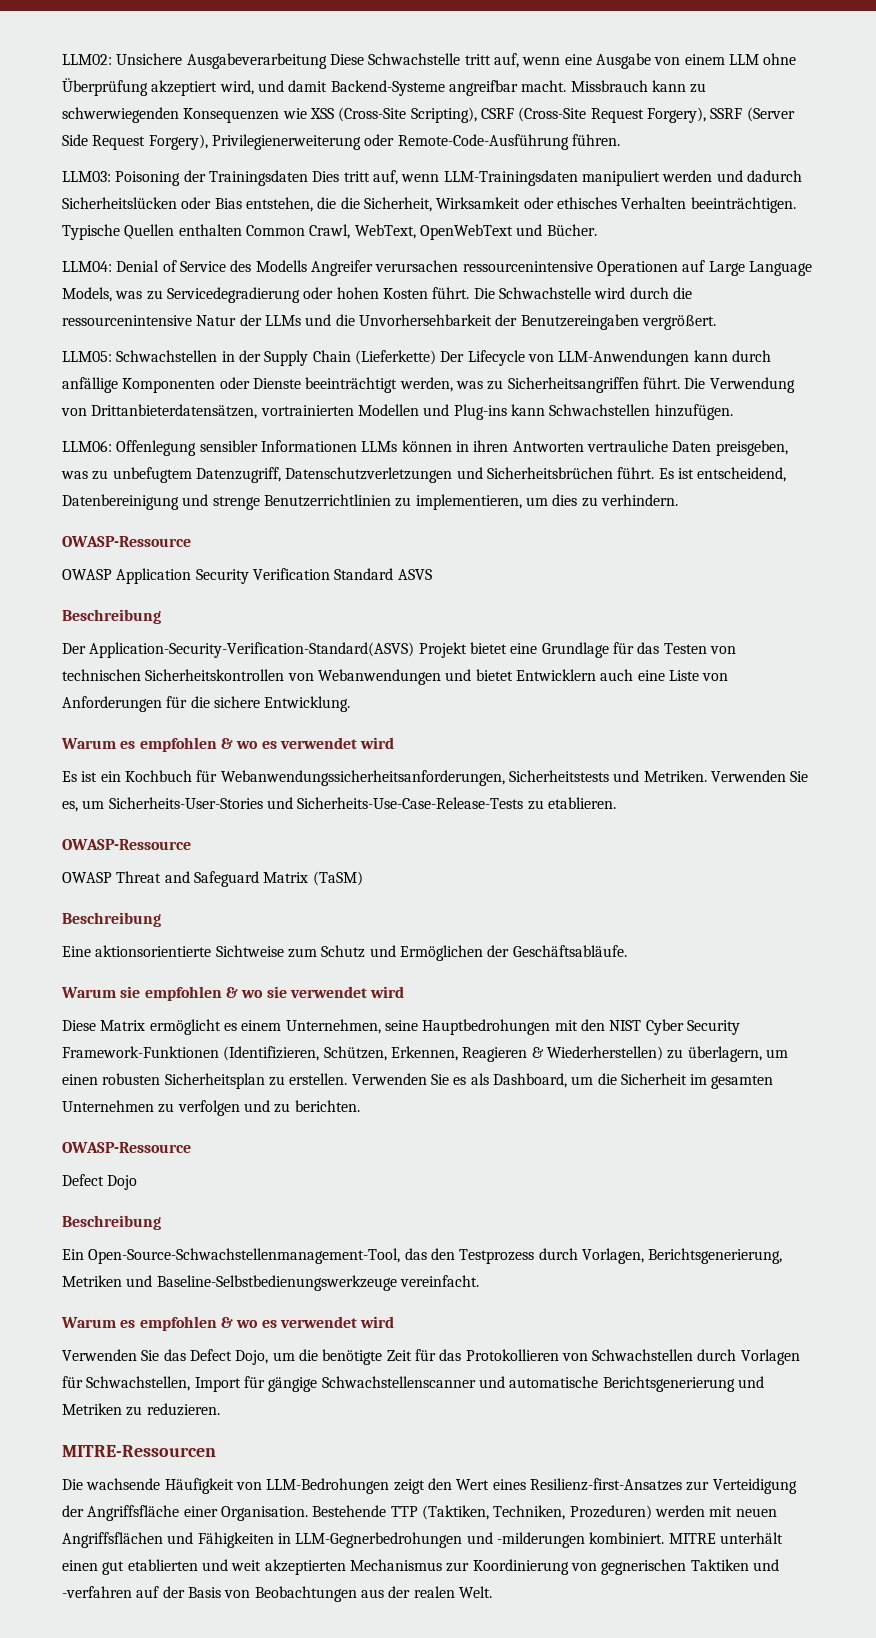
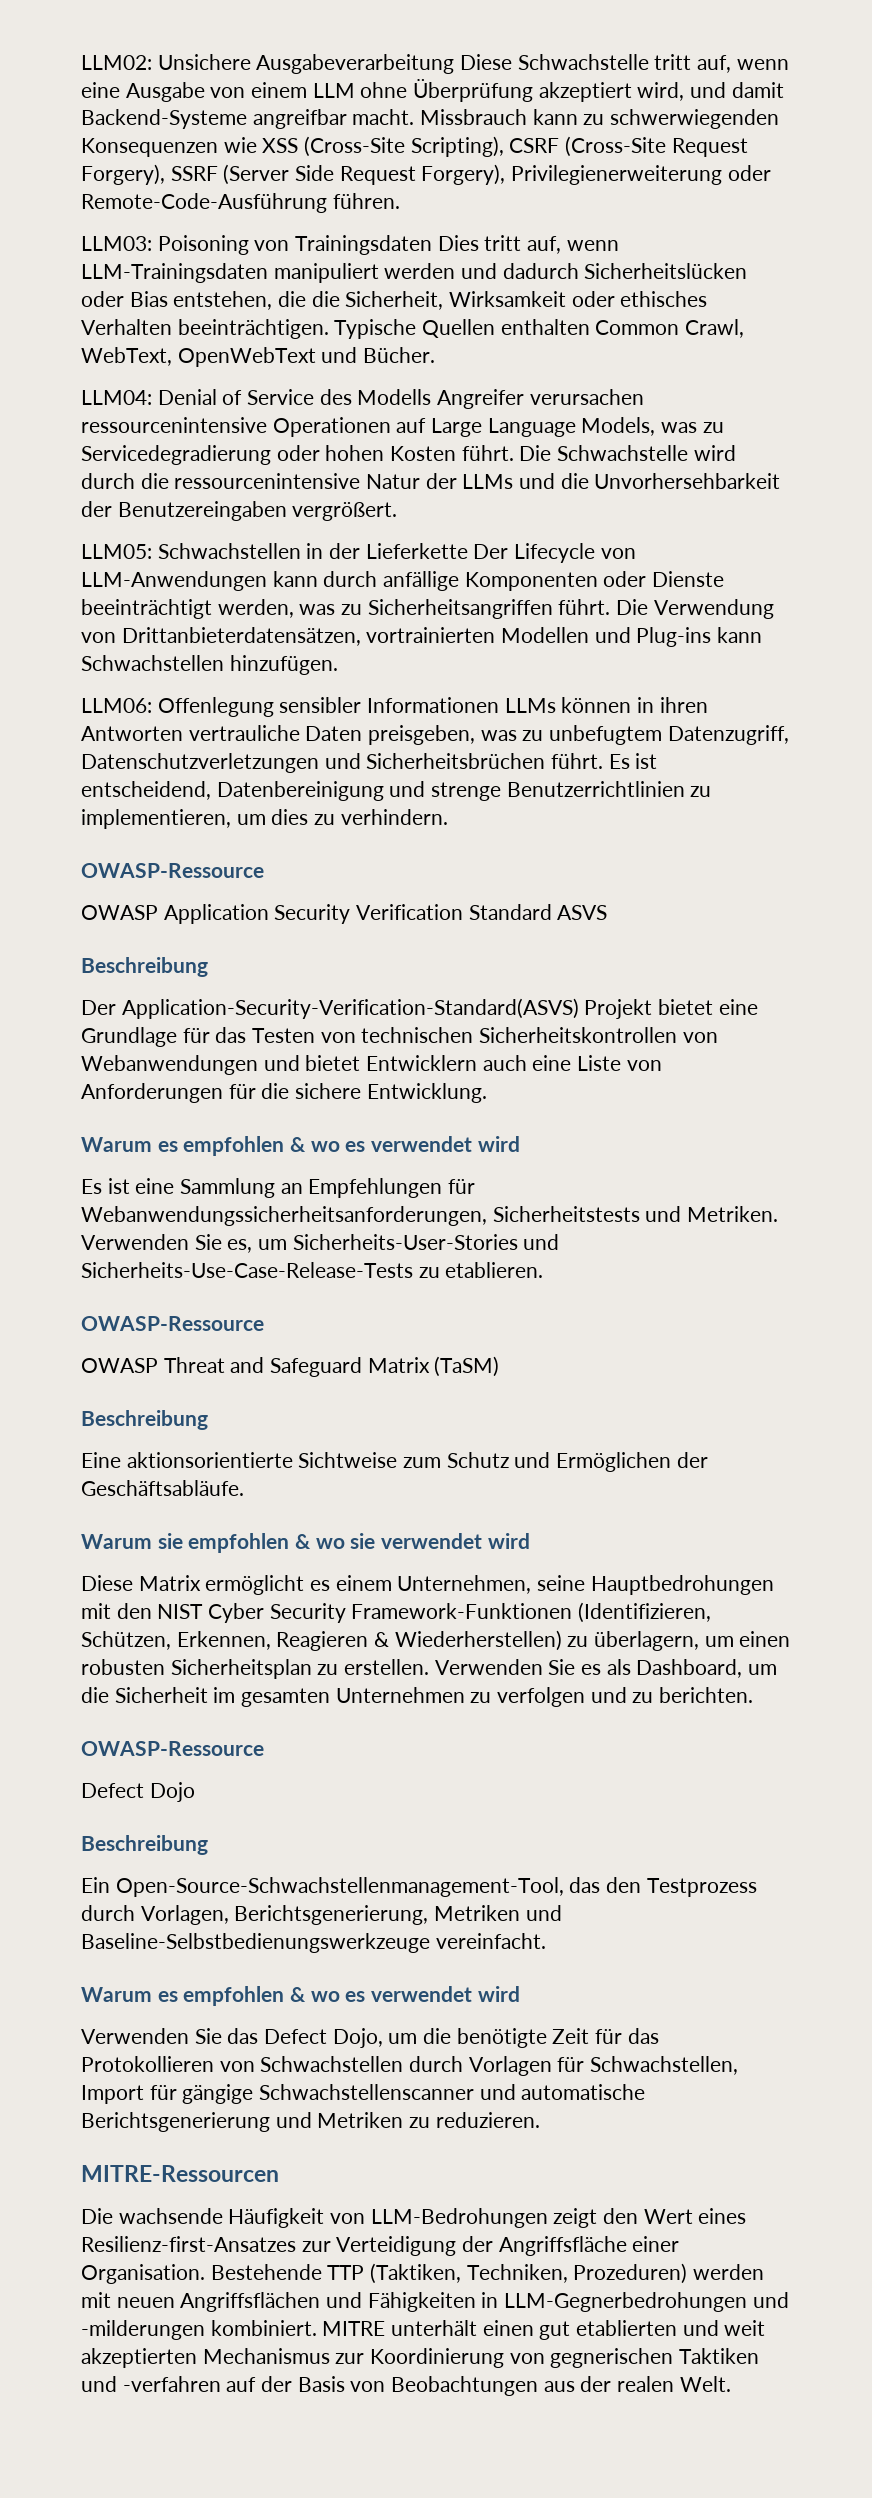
- LLM03: Poisoning der Trainingsdaten Dies tritt auf, wenn LLM-Trainingsdaten manipuliert werden und dadurch Sicherheitslücken oder Bias entstehen, die die Sicherheit, Wirksamkeit oder ethisches Verhalten beeinträchtigen.
+ LLM03: Poisoning von Trainingsdaten Dies tritt auf, wenn LLM-Trainingsdaten manipuliert werden und dadurch Sicherheitslücken oder Bias entstehen, die die Sicherheit, Wirksamkeit oder ethisches Verhalten beeinträchtigen.
- LLM05: Schwachstellen in der Supply Chain (Lieferkette) Der Lifecycle von LLM-Anwendungen kann durch anfällige Komponenten oder Dienste beeinträchtigt werden, was zu Sicherheitsangriffen führt.
+ LLM05: Schwachstellen in der Lieferkette Der Lifecycle von LLM-Anwendungen kann durch anfällige Komponenten oder Dienste beeinträchtigt werden, was zu Sicherheitsangriffen führt.
- Es ist ein Kochbuch für Webanwendungssicherheitsanforderungen, Sicherheitstests und Metriken.
+ Es ist eine Sammlung an Empfehlungen für Webanwendungssicherheitsanforderungen, Sicherheitstests und Metriken.

